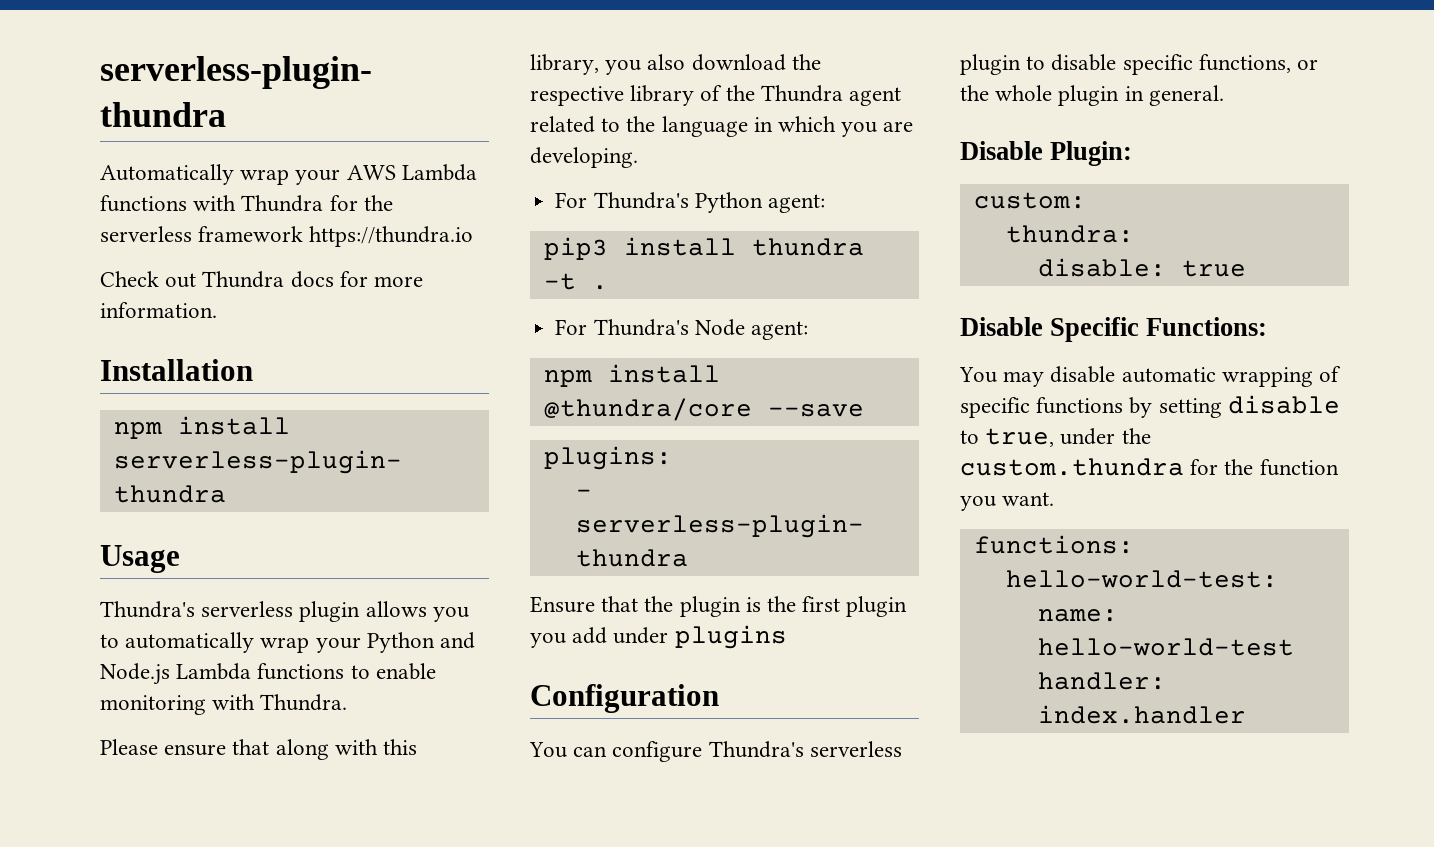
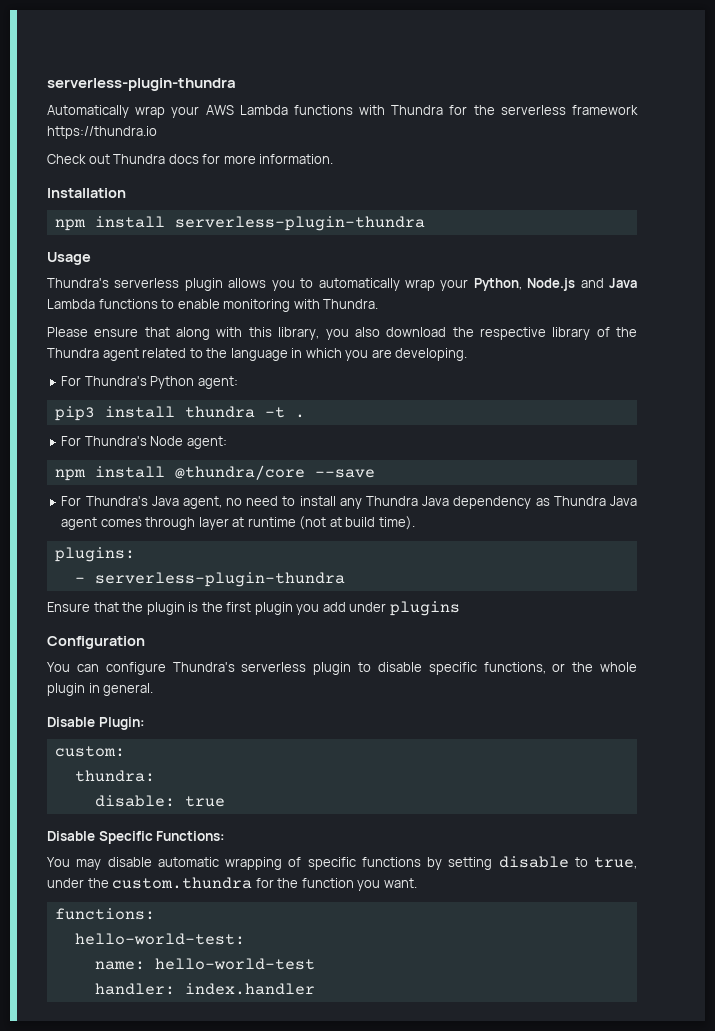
- Thundra's serverless plugin allows you to automatically wrap your Python and Node.js Lambda functions to enable monitoring with Thundra.
+ Thundra's serverless plugin allows you to automatically wrap your Python, Node.js and Java Lambda functions to enable monitoring with Thundra.
+ For Thundra's Java agent, no need to install any Thundra Java dependency as Thundra Java agent comes through layer at runtime (not at build time).

